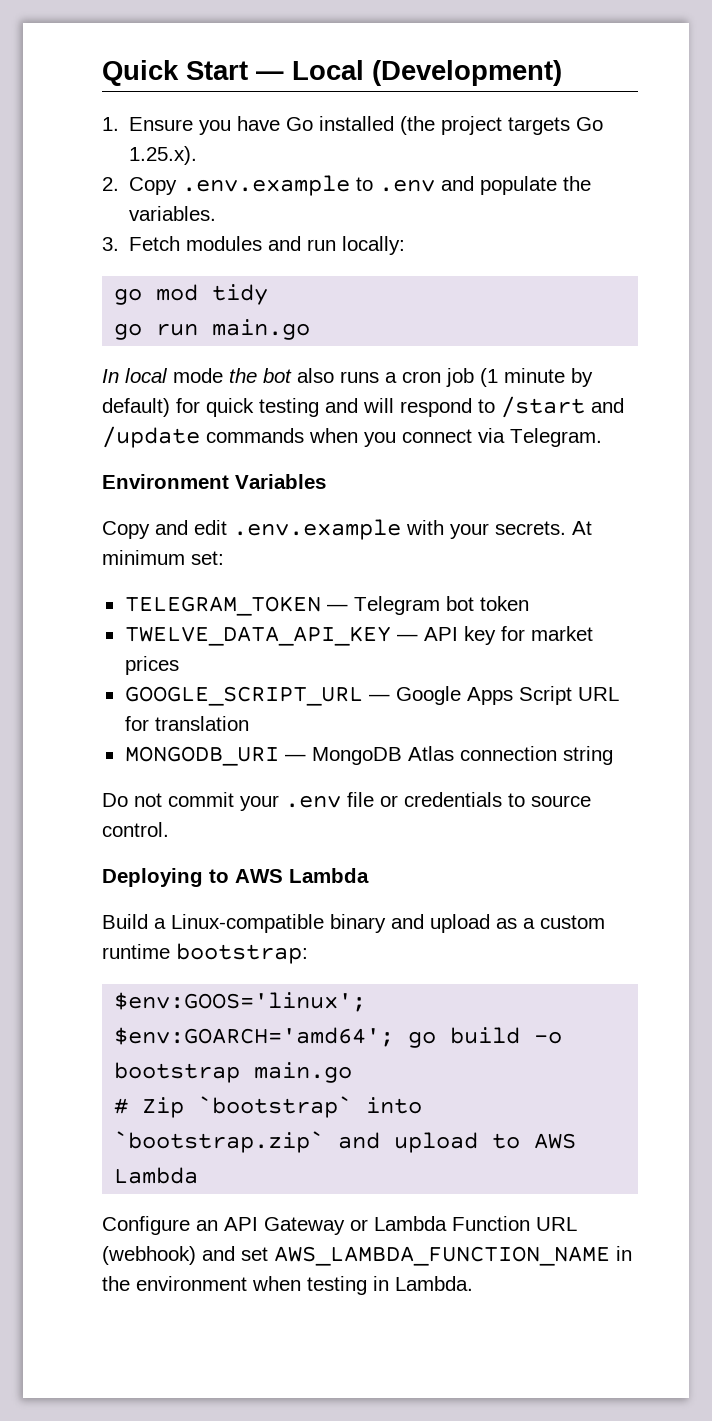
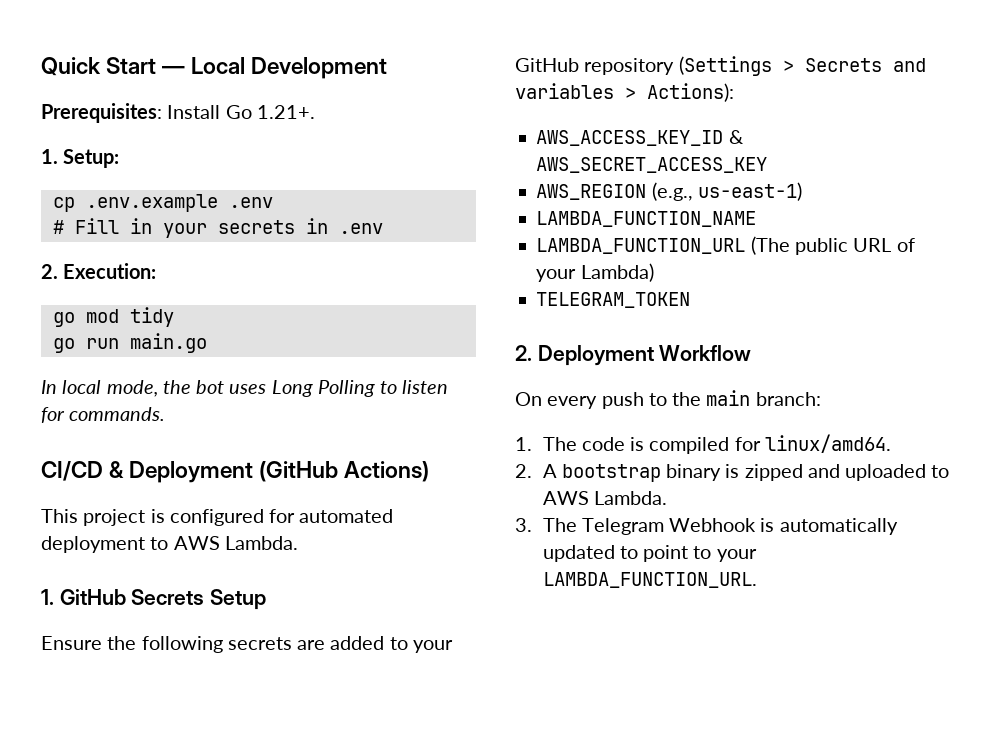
- Quick Start — Local (Development)
- 1. Ensure you have Go installed (the project targets Go 1.25.x).
- 2. Copy .env.example to .env and populate the variables.
- 3. Fetch modules and run locally:
+ Quick Start — Local Development
+ Prerequisites: Install Go 1.21+.
+ 1. Setup:
+ cp .env.example .env
+ # Fill in your secrets in .env
+ 2. Execution:
- In local mode the bot also runs a cron job (1 minute by default) for quick testing and will respond to /start and /update commands when you connect via Telegram.
- Environment Variables
- Copy and edit .env.example with your secrets. At minimum set:
- TELEGRAM_TOKEN — Telegram bot token
- TWELVE_DATA_API_KEY — API key for market prices
- GOOGLE_SCRIPT_URL — Google Apps Script URL for translation
- MONGODB_URI — MongoDB Atlas connection string
- Do not commit your .env file or credentials to source control.
- Deploying to AWS Lambda
- Build a Linux-compatible binary and upload as a custom runtime bootstrap:
- $env:GOOS='linux'; $env:GOARCH='amd64'; go build -o bootstrap main.go
- # Zip `bootstrap` into `bootstrap.zip` and upload to AWS Lambda
- Configure an API Gateway or Lambda Function URL (webhook) and set AWS_LAMBDA_FUNCTION_NAME in the environment when testing in Lambda.
+ In local mode, the bot uses Long Polling to listen for commands.
+ CI/CD & Deployment (GitHub Actions)
+ This project is configured for automated deployment to AWS Lambda.
+ 1. GitHub Secrets Setup
+ Ensure the following secrets are added to your GitHub repository (Settings > Secrets and variables > Actions):
+ AWS_ACCESS_KEY_ID & AWS_SECRET_ACCESS_KEY
+ AWS_REGION (e.g., us-east-1)
+ LAMBDA_FUNCTION_NAME
+ LAMBDA_FUNCTION_URL (The public URL of your Lambda)
+ TELEGRAM_TOKEN
+ 2. Deployment Workflow
+ On every push to the main branch:
+ 1. The code is compiled for linux/amd64.
+ 2. A bootstrap binary is zipped and uploaded to AWS Lambda.
+ 3. The Telegram Webhook is automatically updated to point to your LAMBDA_FUNCTION_URL.

